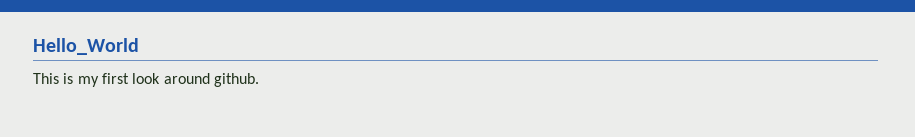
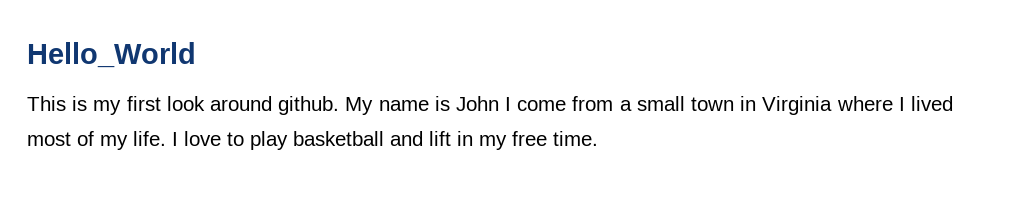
+ My name is John I come from a small town in Virginia where I lived most of my life. I love to play basketball and lift in my free time.

